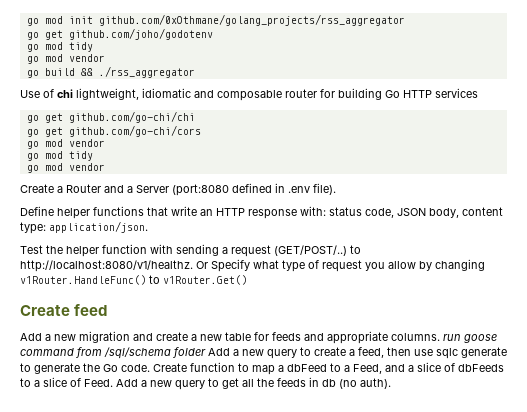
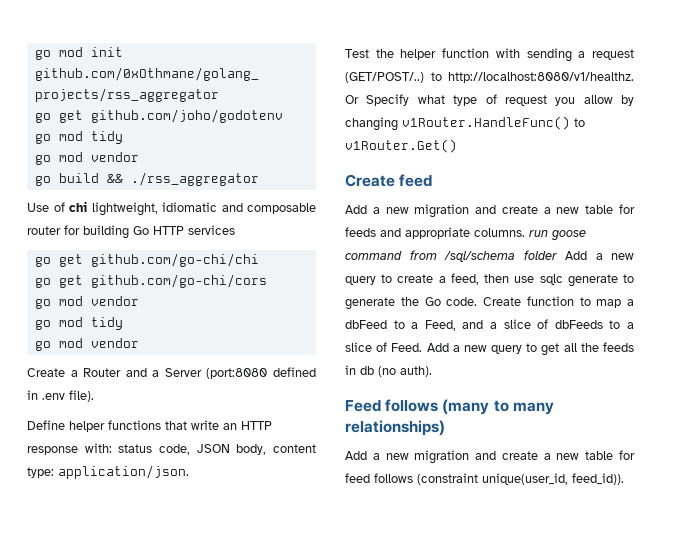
+ Feed follows (many to many relationships)
+ Add a new migration and create a new table for feed follows (constraint unique(user_id, feed_id)).

